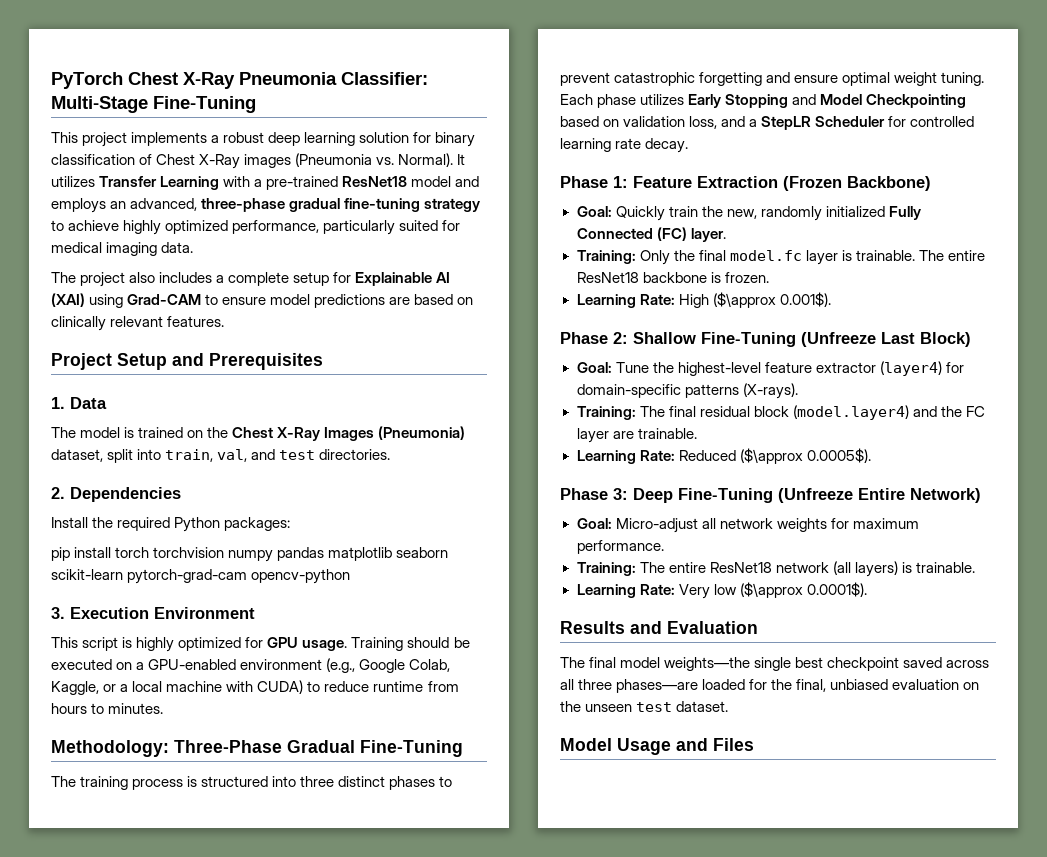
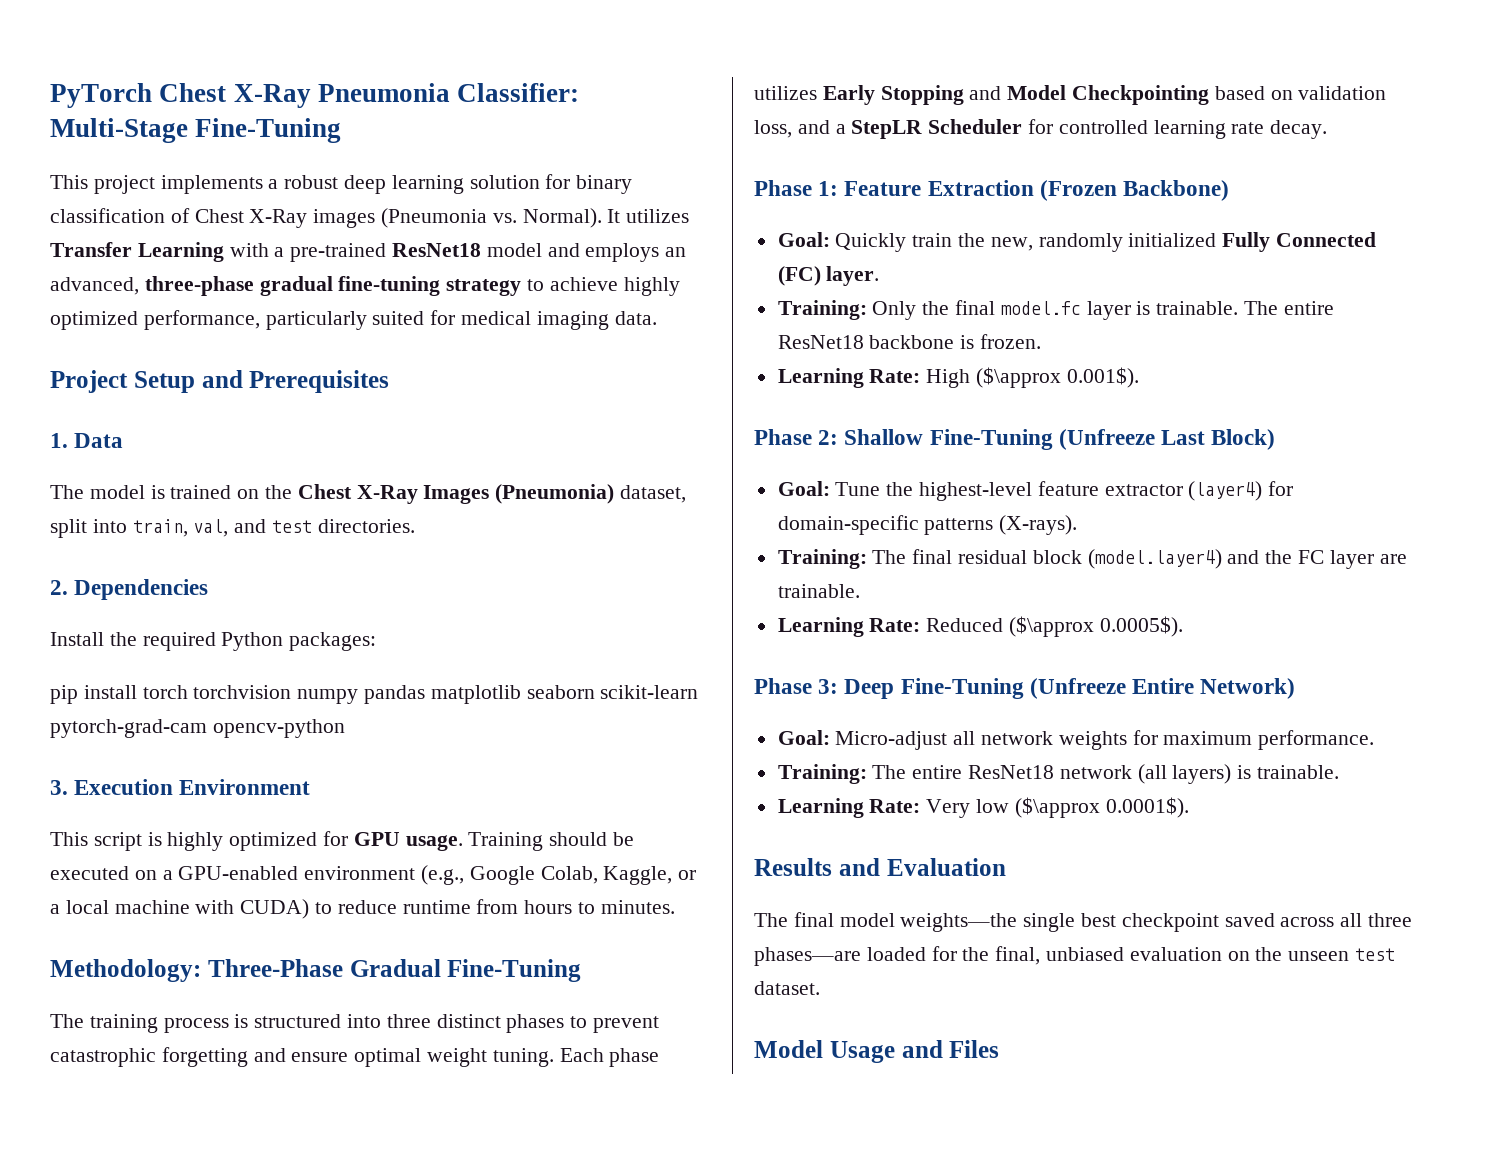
- The project also includes a complete setup for Explainable AI (XAI) using Grad-CAM to ensure model predictions are based on clinically relevant features.

